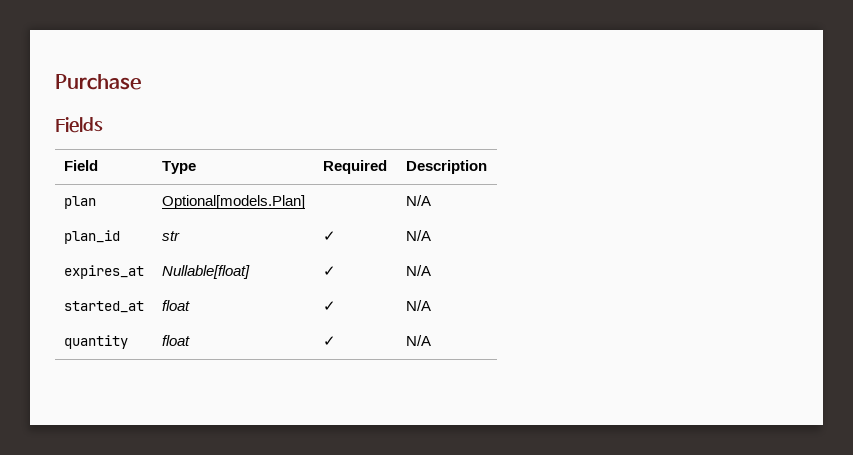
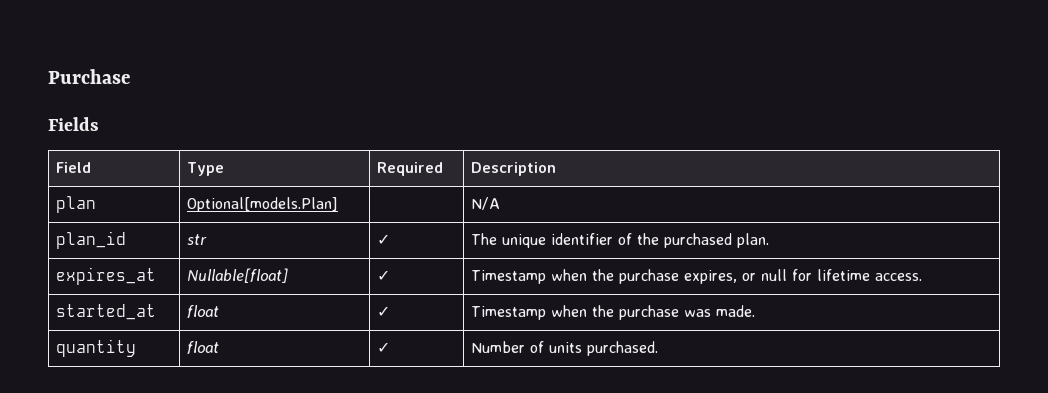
- plan_id | str | ✓ | N/A
- expires_at | Nullable[float] | ✓ | N/A
- started_at | float | ✓ | N/A
+ plan_id | str | ✓ | The unique identifier of the purchased plan.
+ expires_at | Nullable[float] | ✓ | Timestamp when the purchase expires, or null for lifetime access.
+ started_at | float | ✓ | Timestamp when the purchase was made.
- quantity | float | ✓ | N/A
+ quantity | float | ✓ | Number of units purchased.

